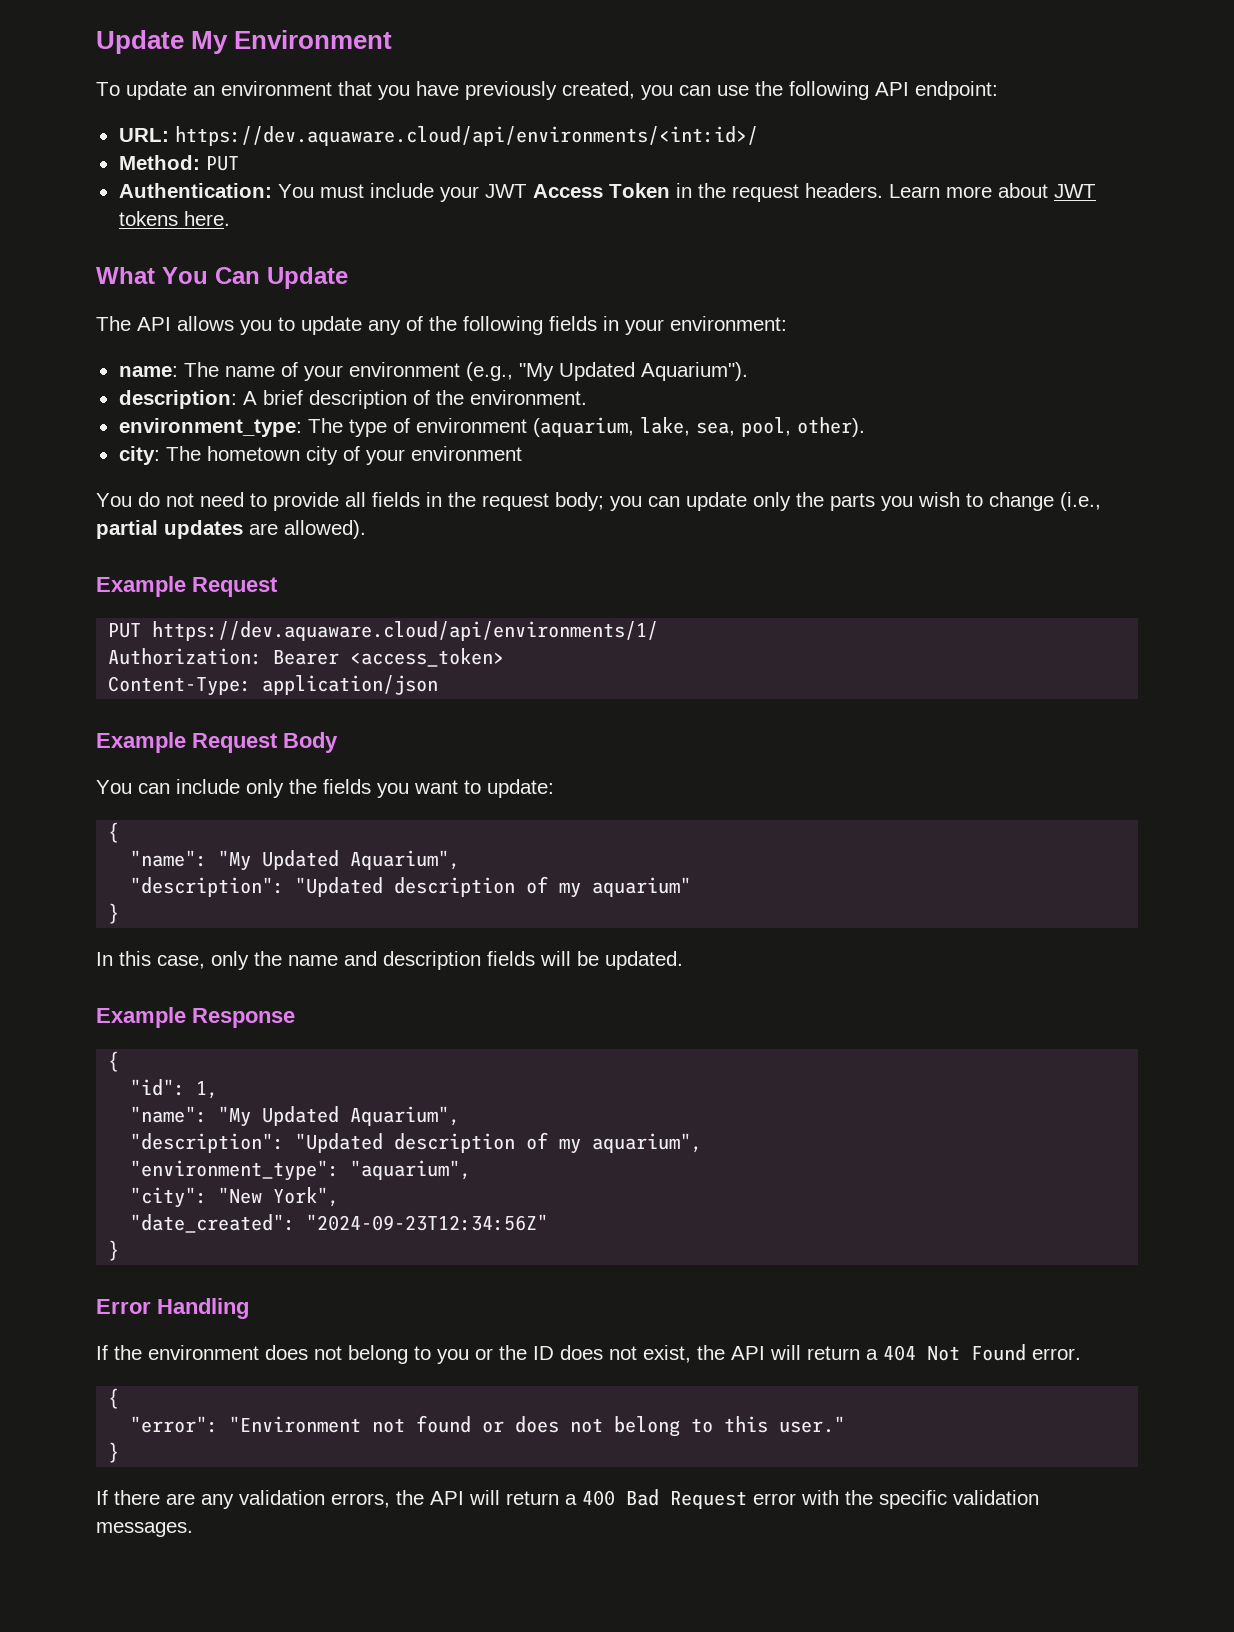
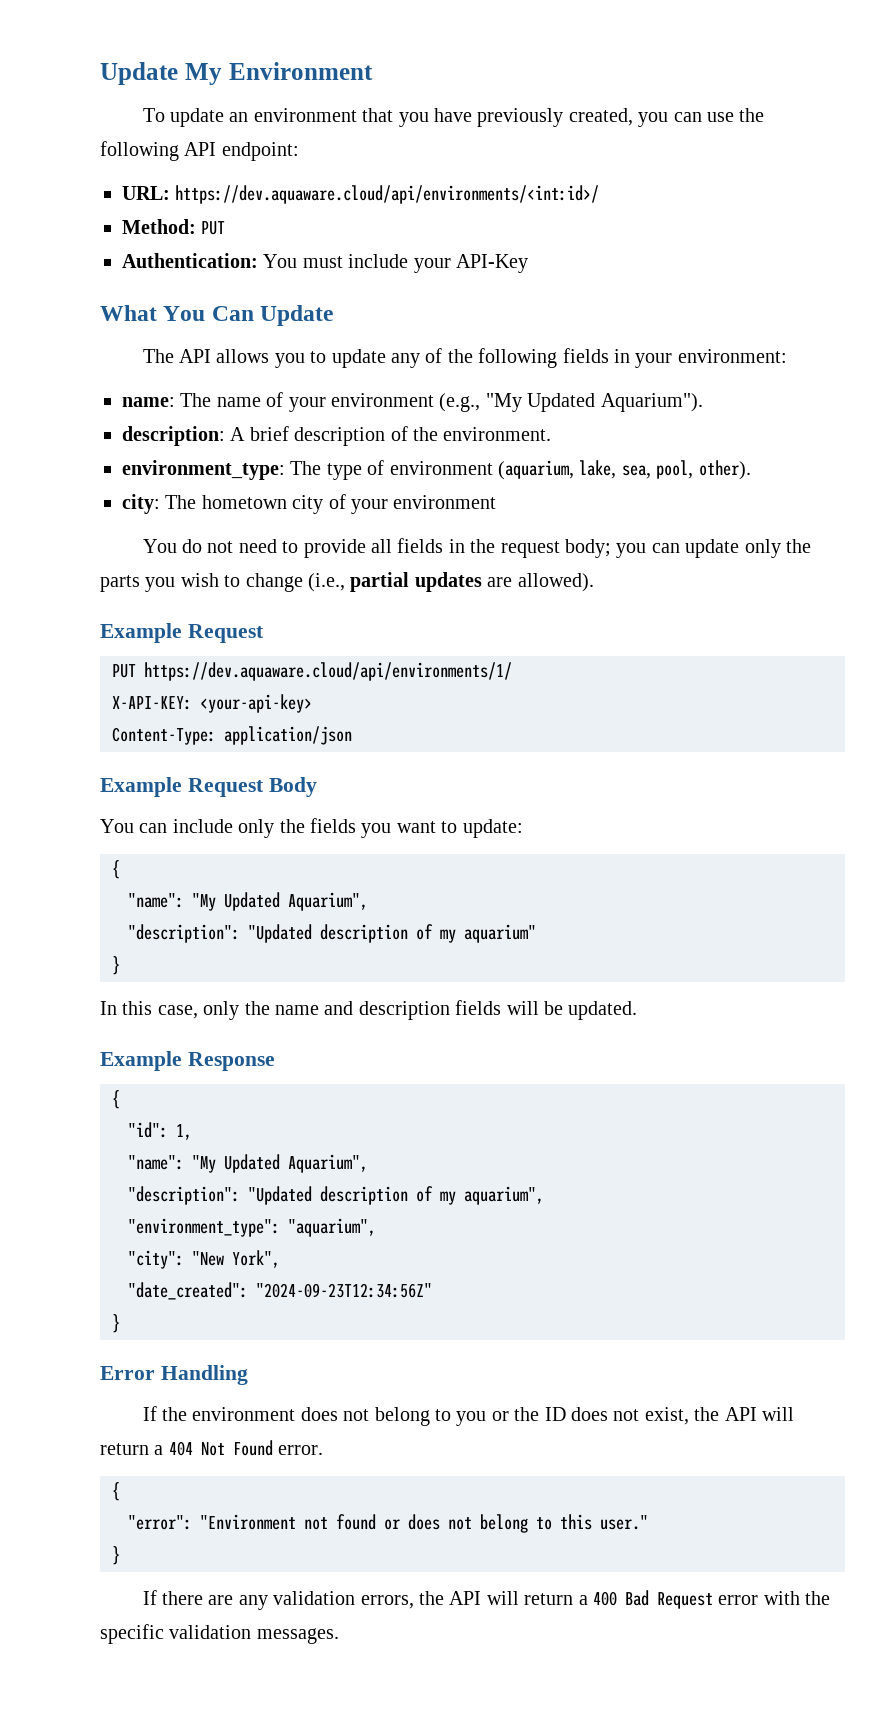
- Authentication: You must include your JWT Access Token in the request headers. Learn more about JWT tokens here.
+ Authentication: You must include your API-Key
- Authorization: Bearer <access_token>
+ X-API-KEY: <your-api-key>

